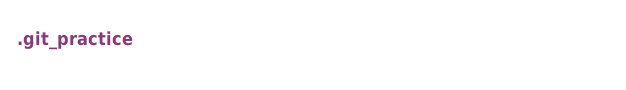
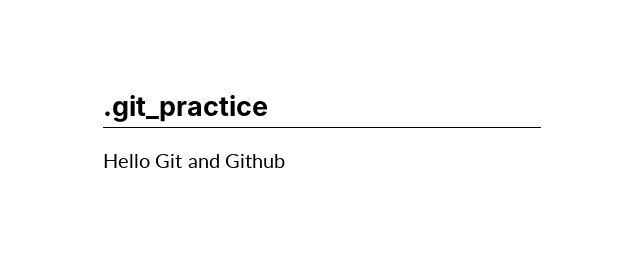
+ Hello Git and Github

